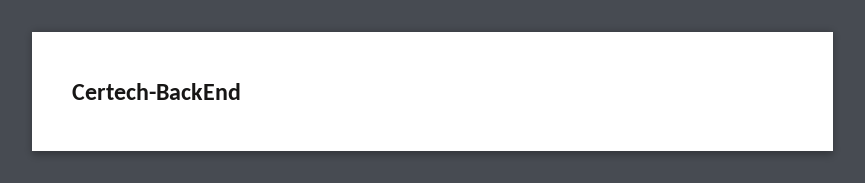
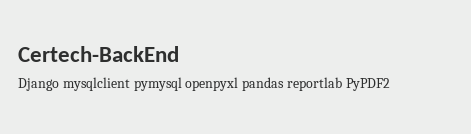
+ Django mysqlclient pymysql openpyxl pandas reportlab PyPDF2

